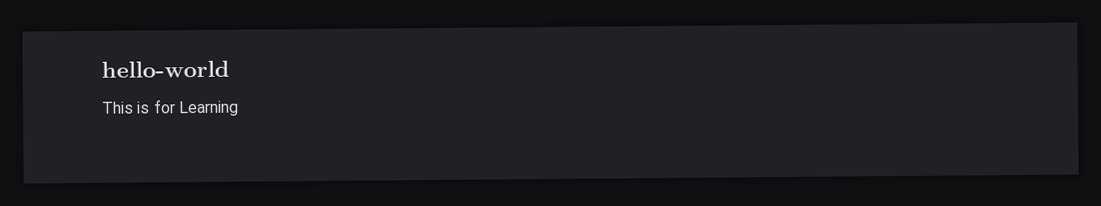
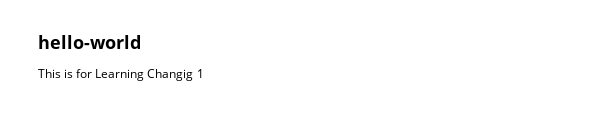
- This is for Learning
+ This is for Learning Changig 1

